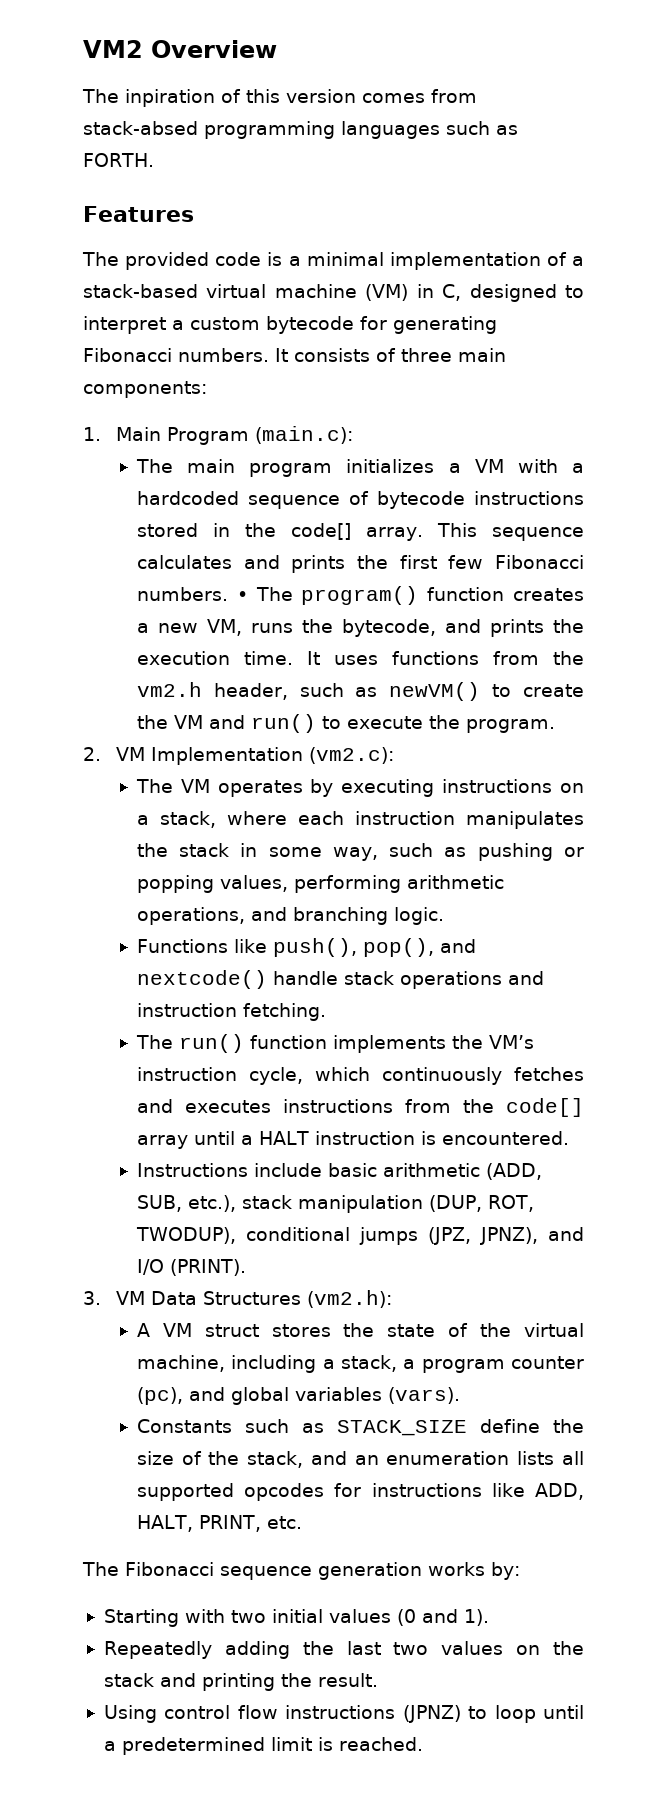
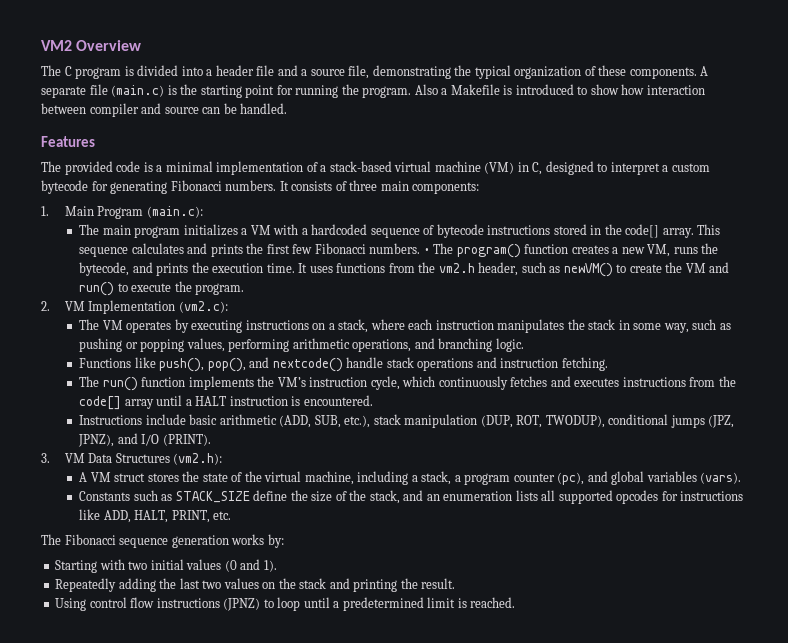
- The inpiration of this version comes from stack-absed programming languages such as FORTH.
+ The C program is divided into a header file and a source file, demonstrating the typical organization of these components. A separate file (main.c) is the starting point for running the program. Also a Makefile is introduced to show how interaction between compiler and source can be handled.

